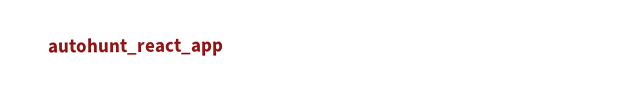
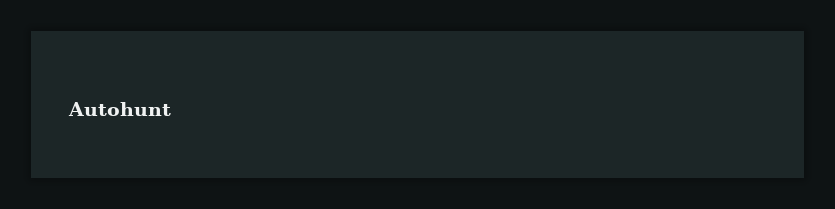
- autohunt_react_app
+ Autohunt

